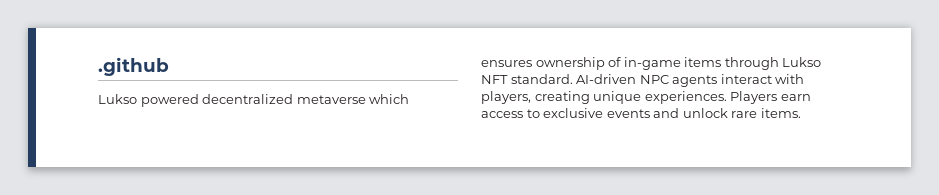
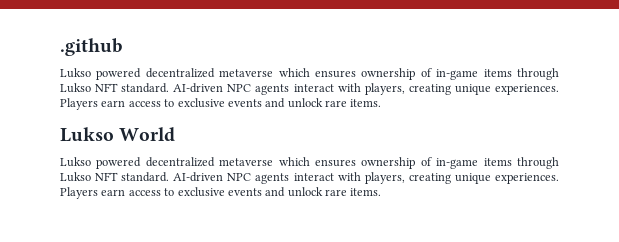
+ Lukso World
+ Lukso powered decentralized metaverse which ensures ownership of in-game items through Lukso NFT standard. AI-driven NPC agents interact with players, creating unique experiences. Players earn access to exclusive events and unlock rare items.

